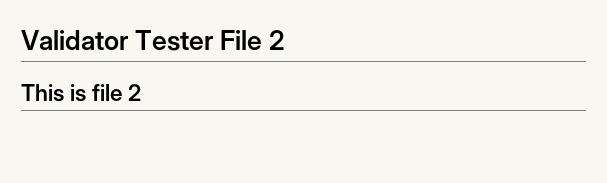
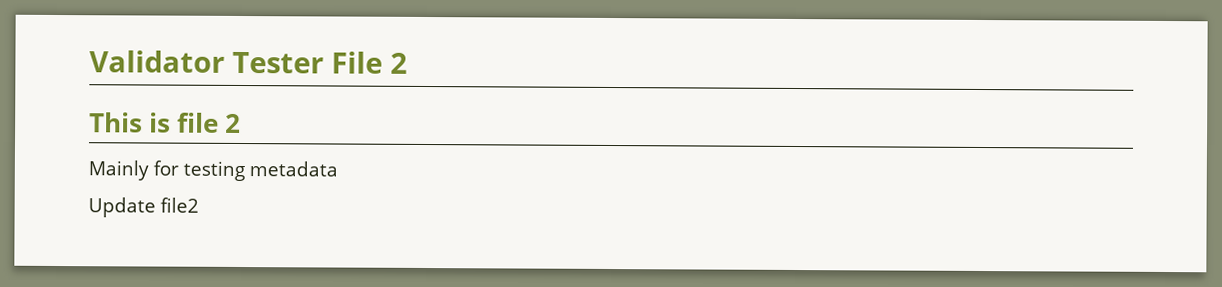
+ Mainly for testing metadata
+ Update file2

